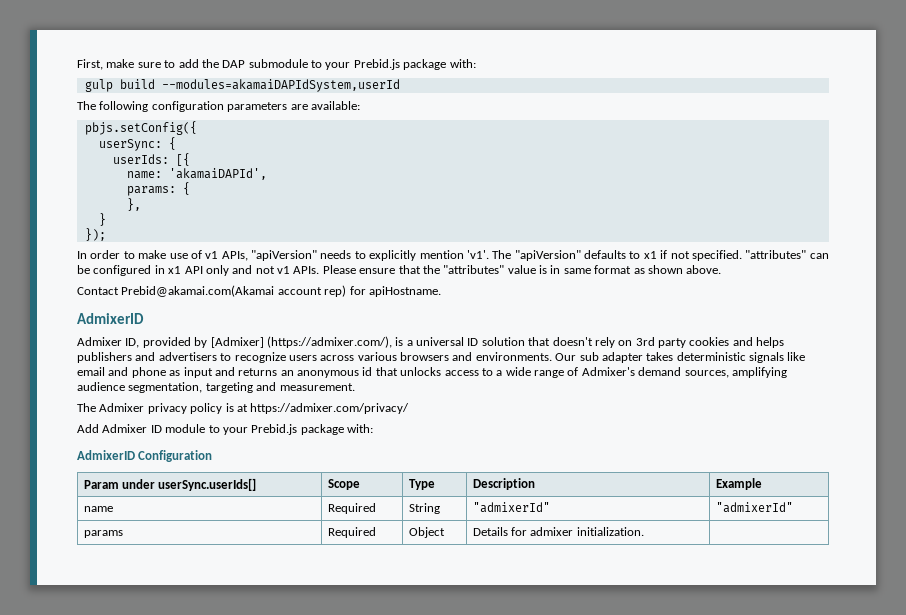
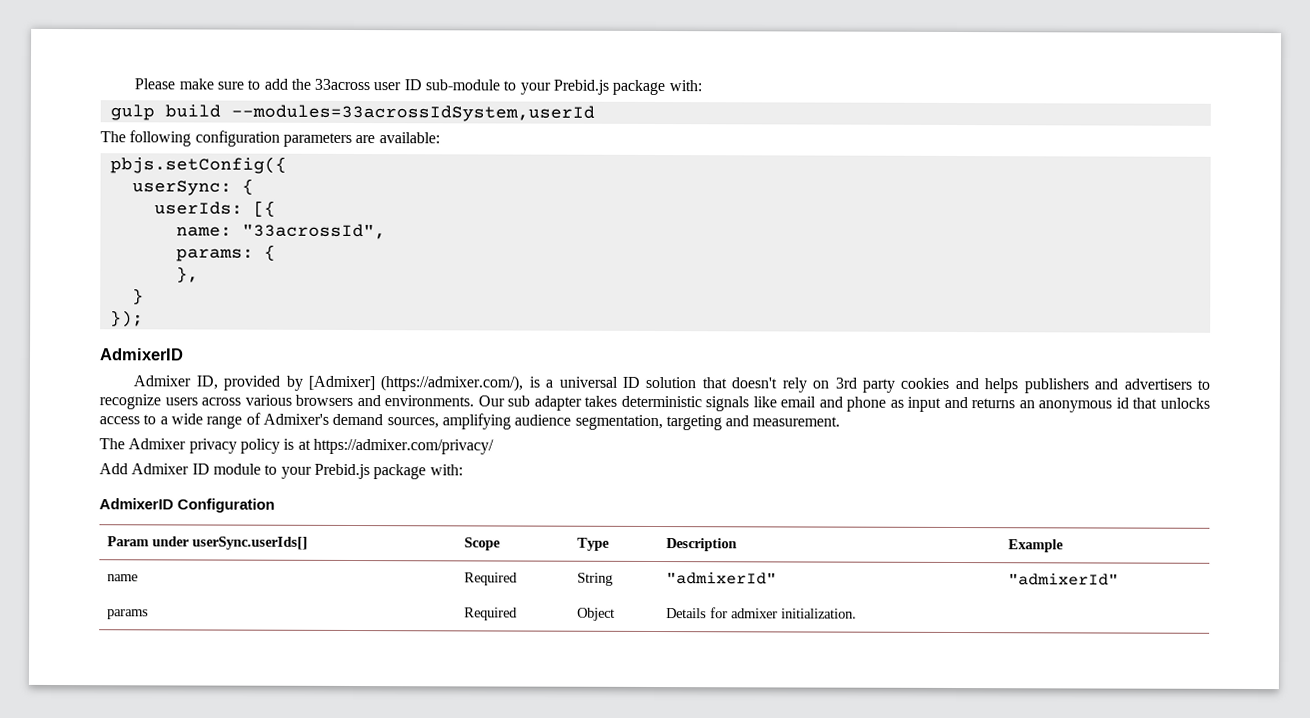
- First, make sure to add the DAP submodule to your Prebid.js package with:
+ Please make sure to add the 33across user ID sub-module to your Prebid.js package with:
- gulp build --modules=akamaiDAPIdSystem,userId
+ gulp build --modules=33acrossIdSystem,userId
- name: 'akamaiDAPId',
+ name: "33acrossId",
- In order to make use of v1 APIs, "apiVersion" needs to explicitly mention 'v1'. The "apiVersion" defaults to x1 if not specified. "attributes" can be configured in x1 API only and not v1 APIs. Please ensure that the "attributes" value is in same format as shown above.
- Contact Prebid@akamai.com(Akamai account rep) for apiHostname.

